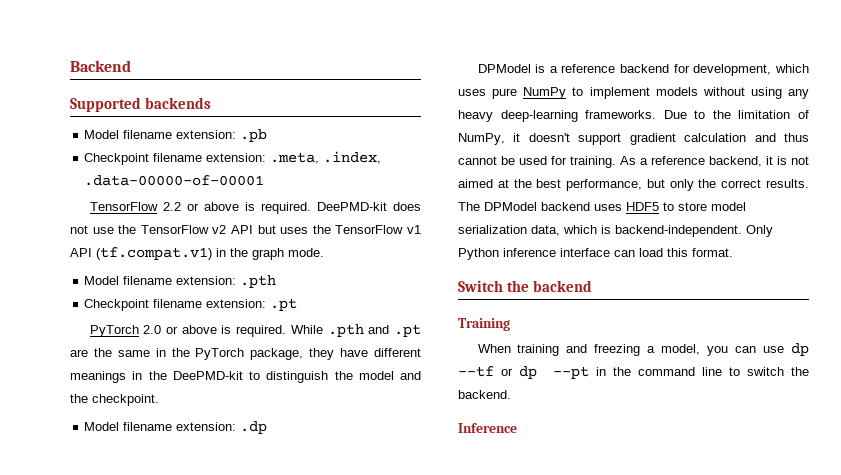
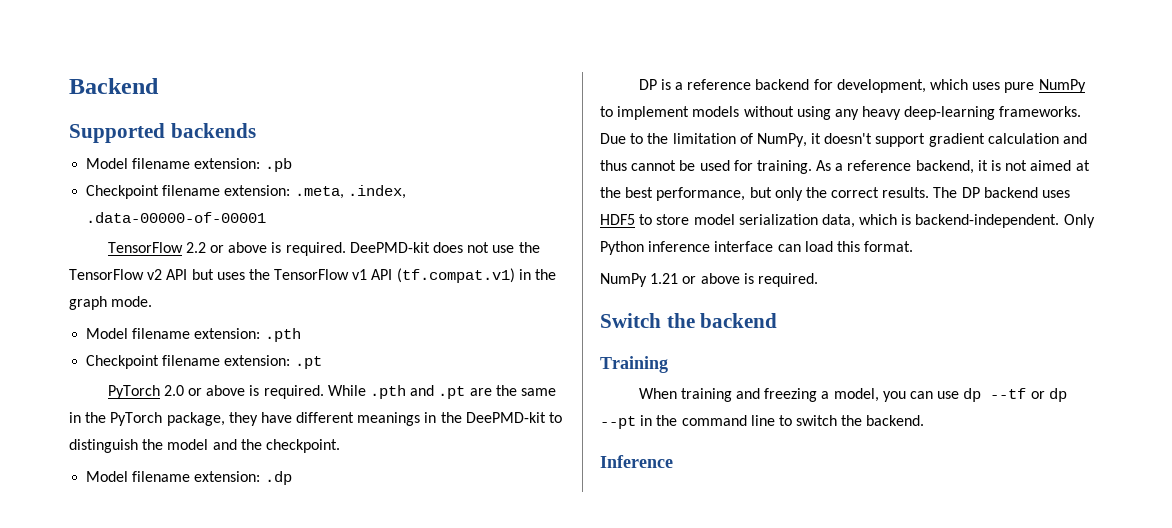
- DPModel is a reference backend for development, which uses pure NumPy to implement models without using any heavy deep-learning frameworks.
+ DP is a reference backend for development, which uses pure NumPy to implement models without using any heavy deep-learning frameworks.
- The DPModel backend uses HDF5 to store model serialization data, which is backend-independent.
+ The DP backend uses HDF5 to store model serialization data, which is backend-independent.
+ NumPy 1.21 or above is required.

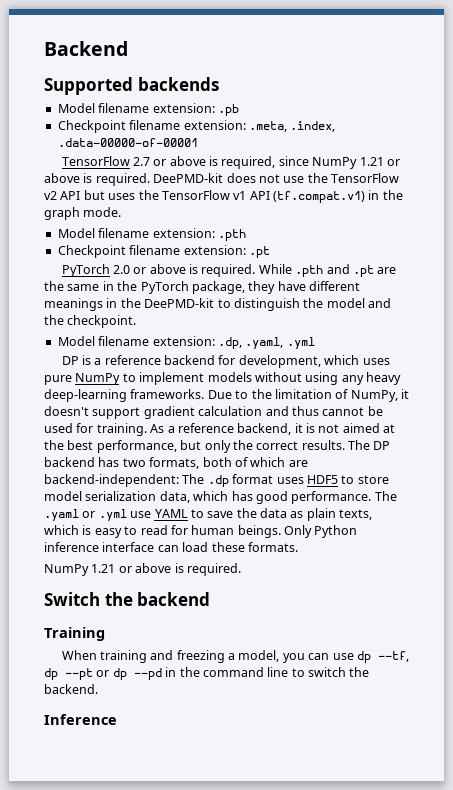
- TensorFlow 2.2 or above is required.
+ TensorFlow 2.7 or above is required, since NumPy 1.21 or above is required.
- Model filename extension: .dp
+ Model filename extension: .dp, .yaml, .yml
- The DP backend uses HDF5 to store model serialization data, which is backend-independent.
+ The DP backend has two formats, both of which are backend-independent: The .dp format uses HDF5 to store model serialization data, which has good performance. The .yaml or .yml use YAML to save the data as plain texts, which is easy to read for human beings.
- Only Python inference interface can load this format.
+ Only Python inference interface can load these formats.
- When training and freezing a model, you can use dp --tf or dp --pt in the command line to switch the backend.
+ When training and freezing a model, you can use dp --tf, dp --pt or dp --pd in the command line to switch the backend.

